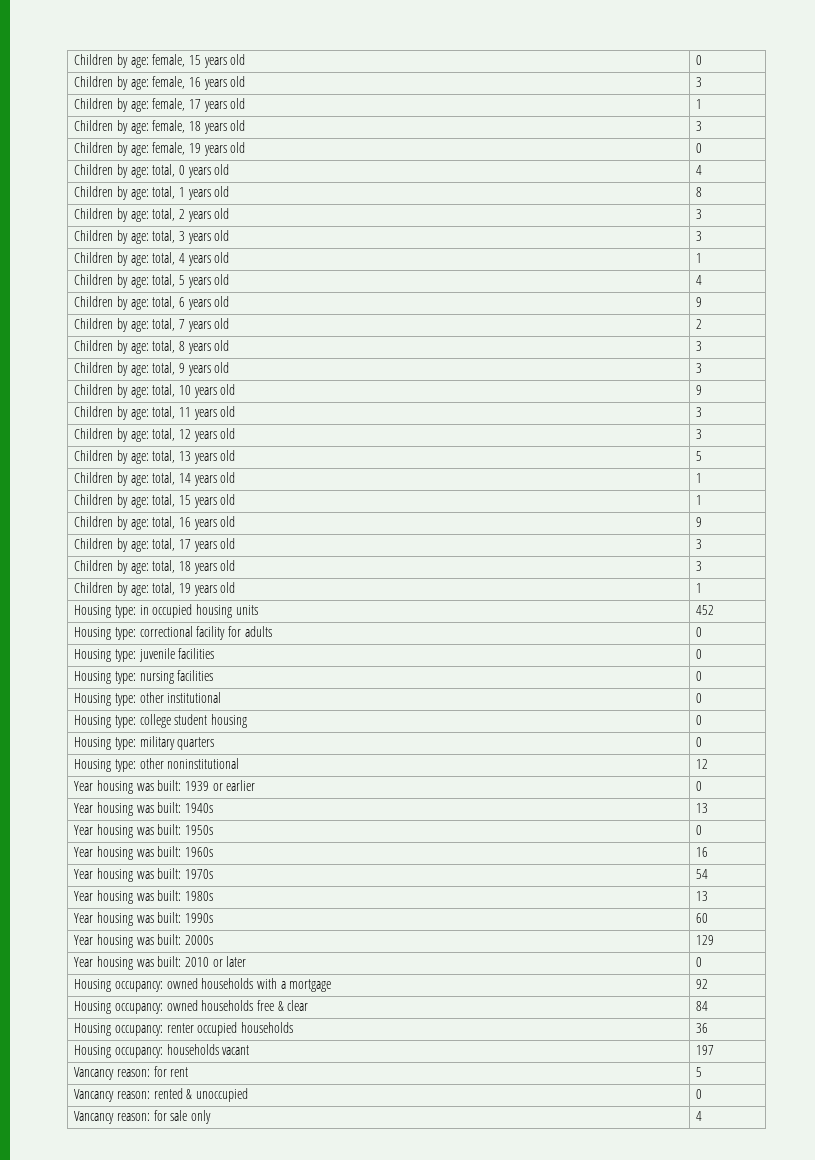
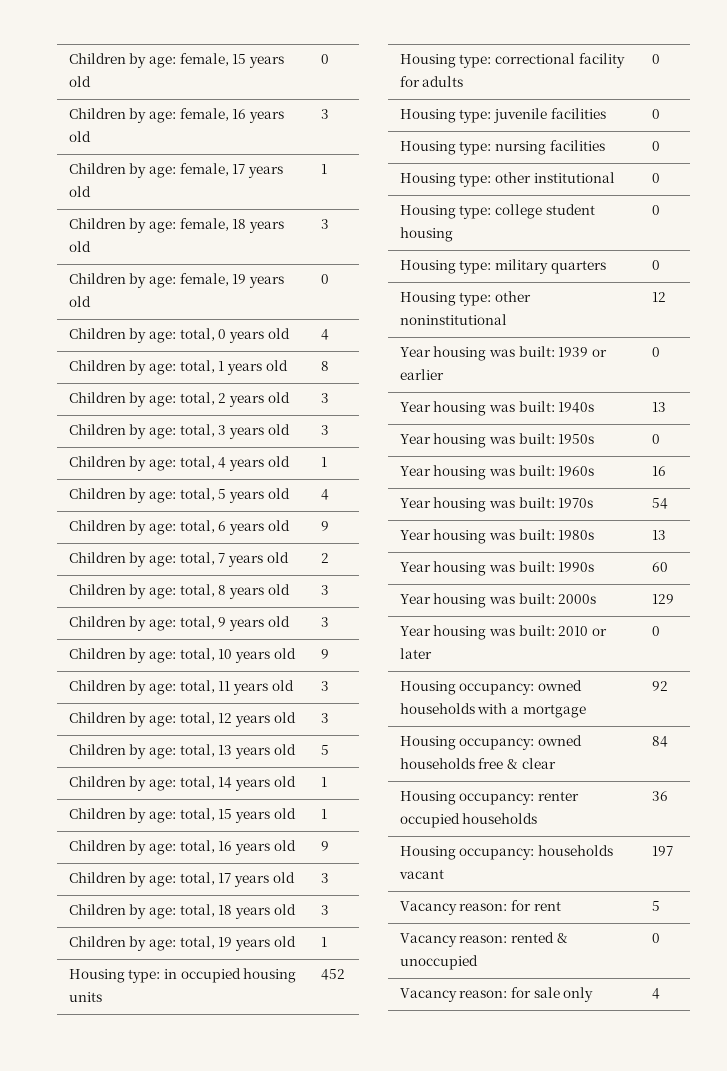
- Vancancy reason: for rent | 5
+ Vacancy reason: for rent | 5
- Vancancy reason: rented & unoccupied | 0
+ Vacancy reason: rented & unoccupied | 0
- Vancancy reason: for sale only | 4
+ Vacancy reason: for sale only | 4

